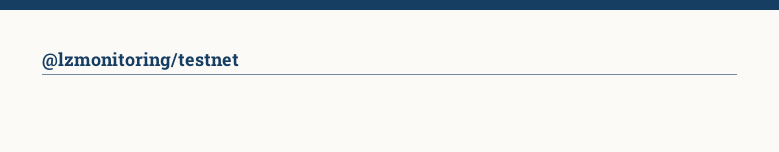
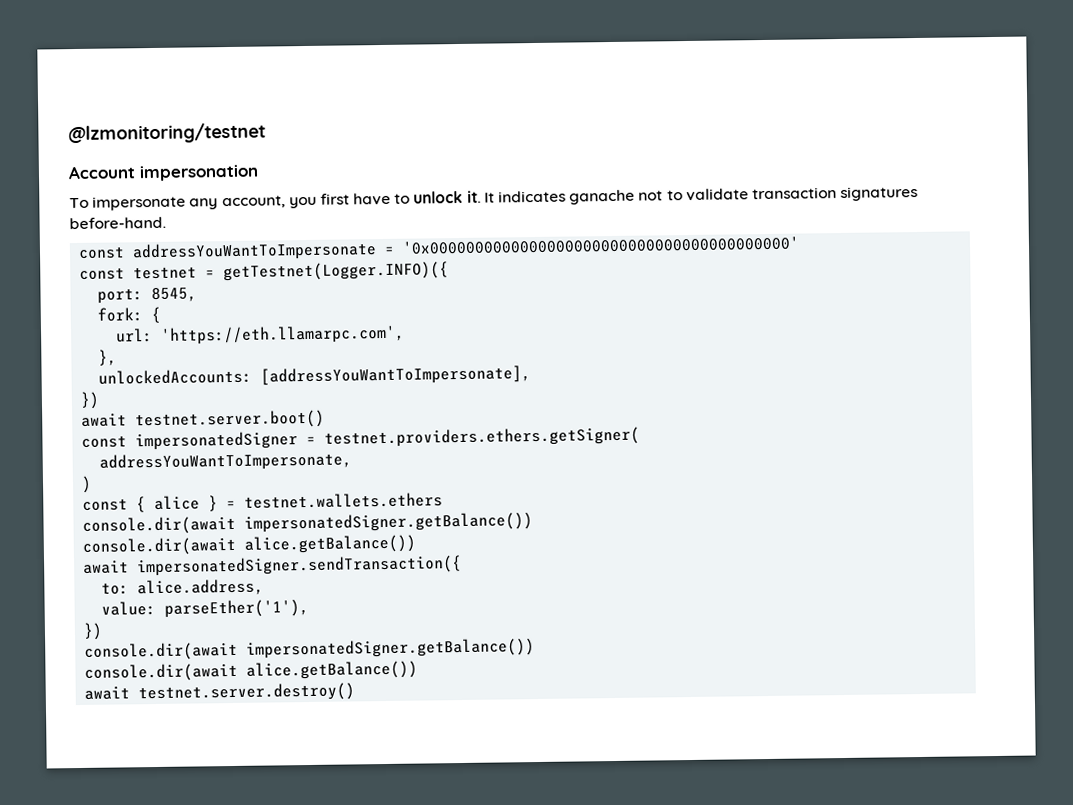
+ Account impersonation
+ To impersonate any account, you first have to unlock it. It indicates ganache not to validate transaction signatures before-hand.
+ const addressYouWantToImpersonate = '0x0000000000000000000000000000000000000000'
+ const testnet = getTestnet(Logger.INFO)({
+ port: 8545,
+ fork: {
+ url: 'https://eth.llamarpc.com',
+ },
+ unlockedAccounts: [addressYouWantToImpersonate],
+ })
+ await testnet.server.boot()
+ const impersonatedSigner = testnet.providers.ethers.getSigner(
+ addressYouWantToImpersonate,
+ )
+ const { alice } = testnet.wallets.ethers
+ console.dir(await impersonatedSigner.getBalance())
+ console.dir(await alice.getBalance())
+ await impersonatedSigner.sendTransaction({
+ to: alice.address,
+ value: parseEther('1'),
+ })
+ console.dir(await impersonatedSigner.getBalance())
+ console.dir(await alice.getBalance())
+ await testnet.server.destroy()

